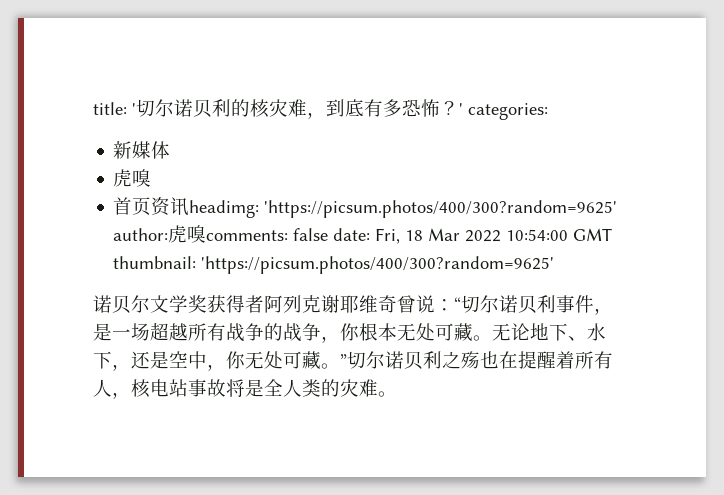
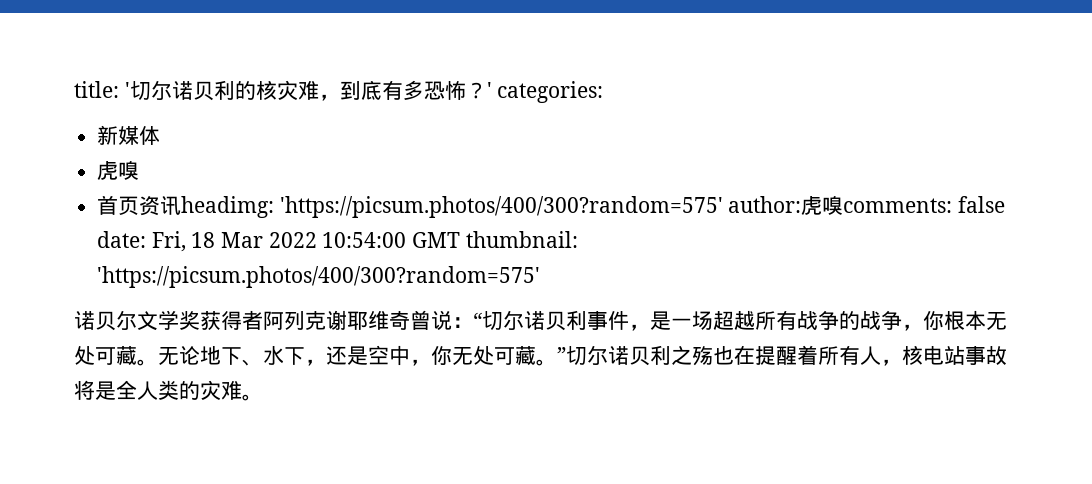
- 首页资讯headimg: 'https://picsum.photos/400/300?random=9625' author:虎嗅comments: false date: Fri, 18 Mar 2022 10:54:00 GMT thumbnail: 'https://picsum.photos/400/300?random=9625'
+ 首页资讯headimg: 'https://picsum.photos/400/300?random=575' author:虎嗅comments: false date: Fri, 18 Mar 2022 10:54:00 GMT thumbnail: 'https://picsum.photos/400/300?random=575'

